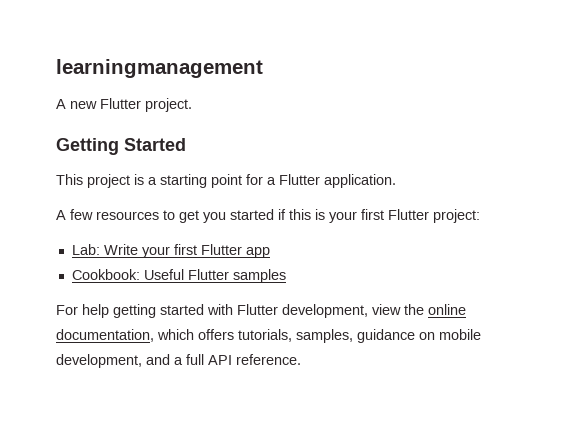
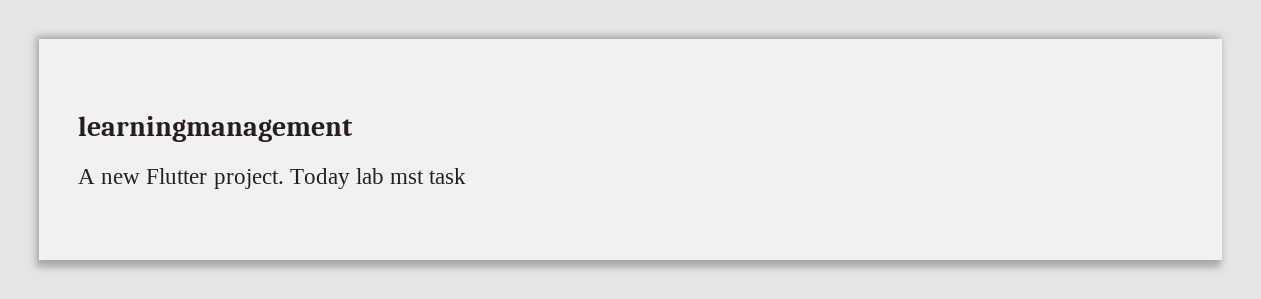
- A new Flutter project.
- Getting Started
- This project is a starting point for a Flutter application.
- A few resources to get you started if this is your first Flutter project:
- Lab: Write your first Flutter app
- Cookbook: Useful Flutter samples
- For help getting started with Flutter development, view the online documentation, which offers tutorials, samples, guidance on mobile development, and a full API reference.
+ A new Flutter project. Today lab mst task

